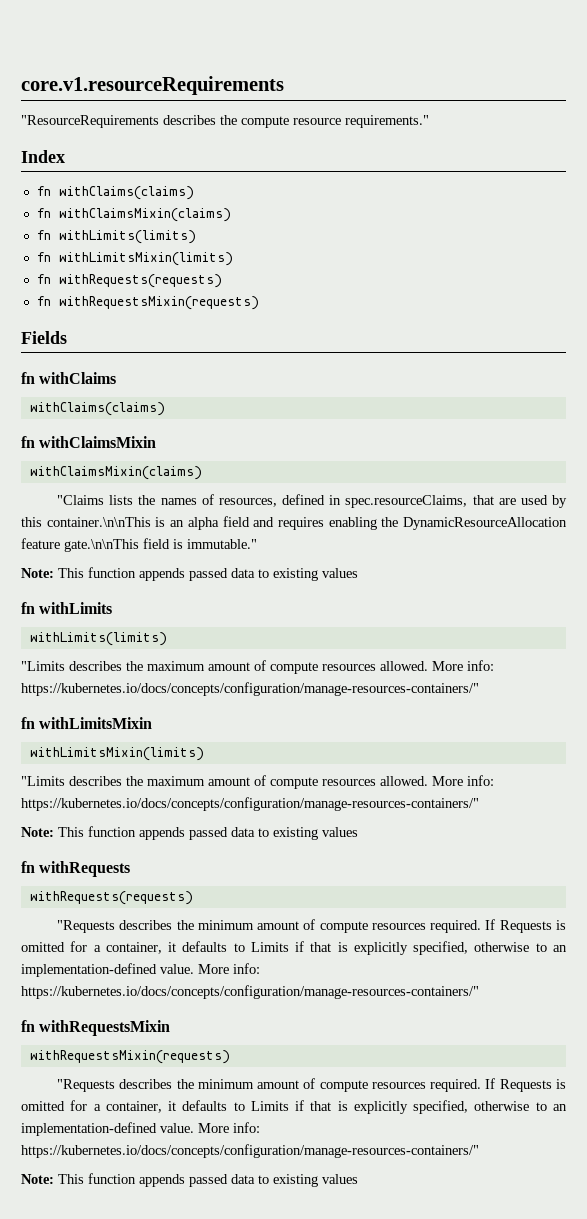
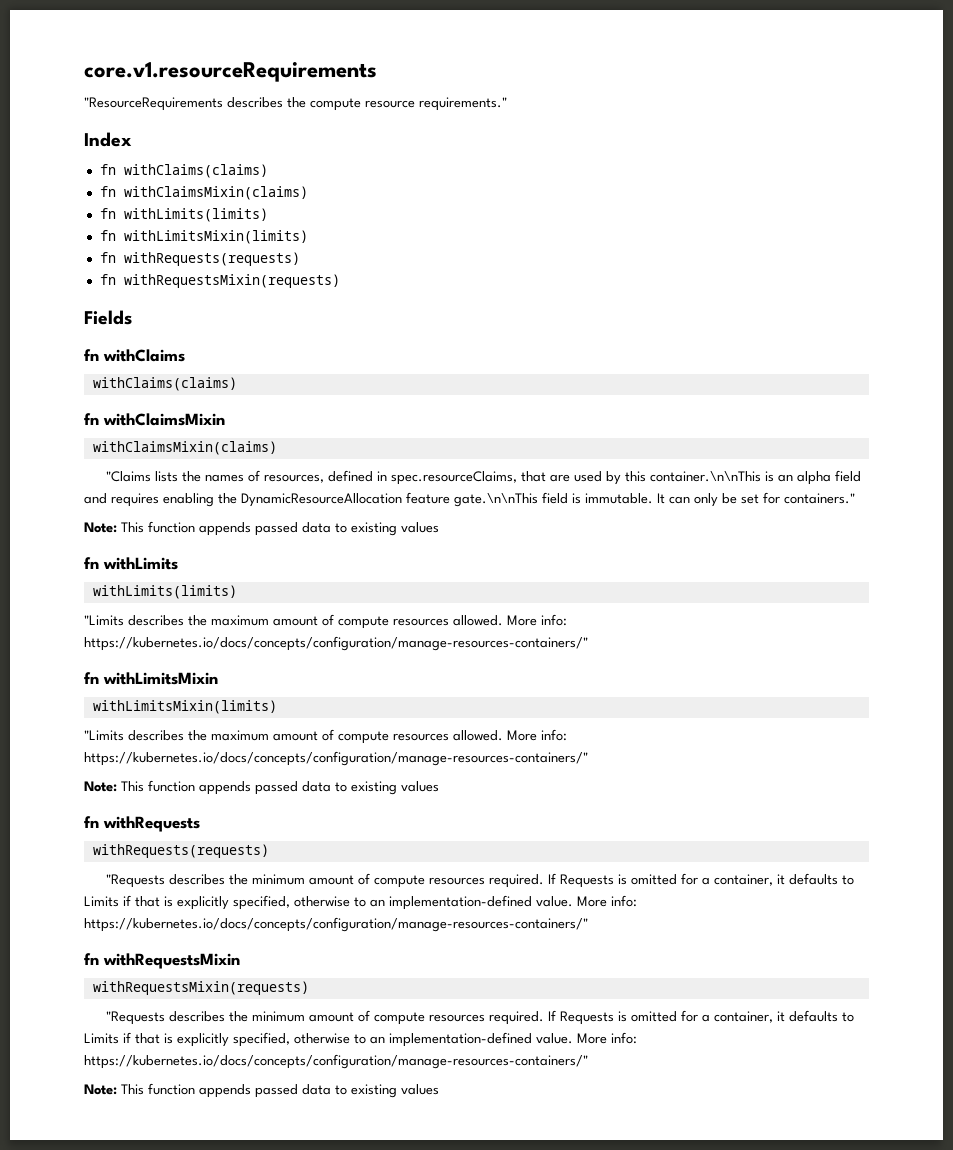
- "Claims lists the names of resources, defined in spec.resourceClaims, that are used by this container.\n\nThis is an alpha field and requires enabling the DynamicResourceAllocation feature gate.\n\nThis field is immutable."
+ "Claims lists the names of resources, defined in spec.resourceClaims, that are used by this container.\n\nThis is an alpha field and requires enabling the DynamicResourceAllocation feature gate.\n\nThis field is immutable. It can only be set for containers."

